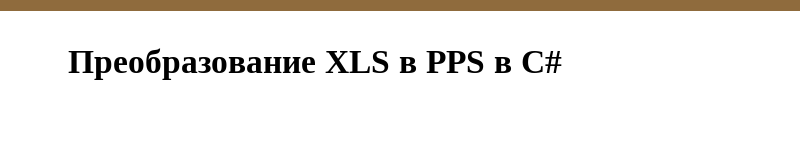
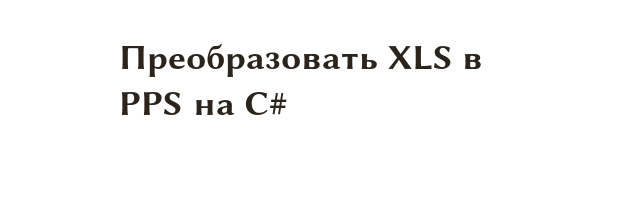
- Преобразование XLS в PPS в C#
+ Преобразовать XLS в PPS на C#

